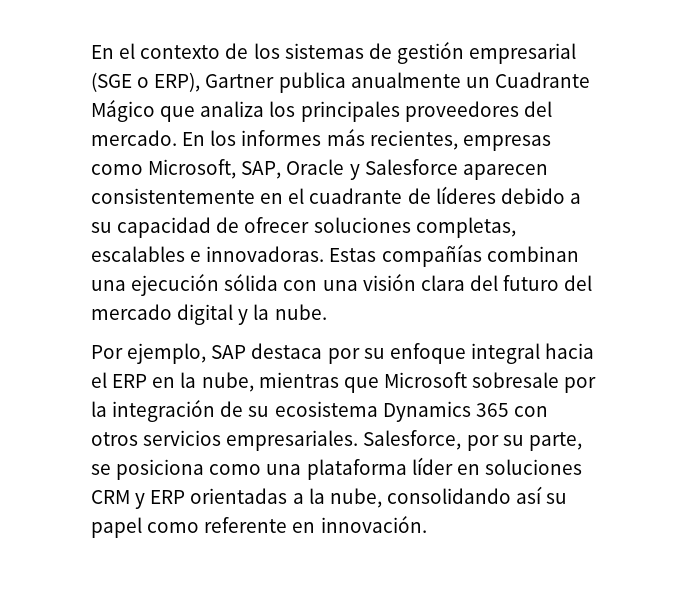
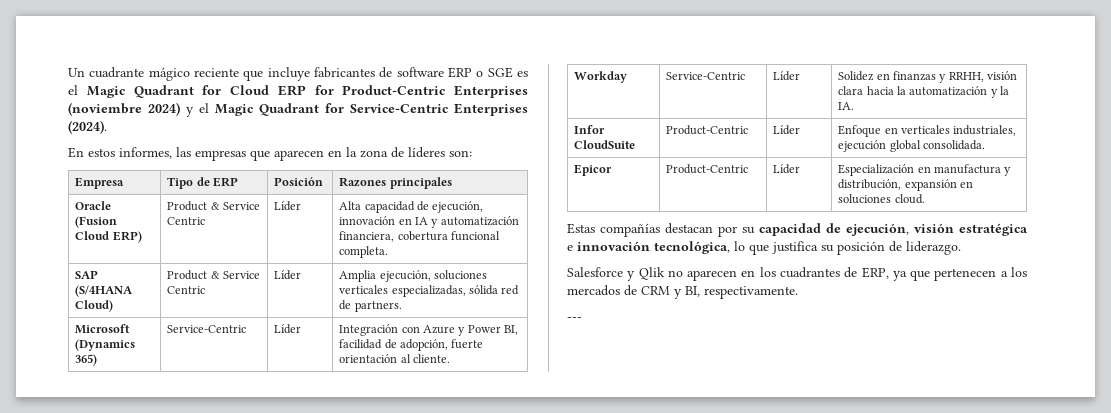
- En el contexto de los sistemas de gestión empresarial (SGE o ERP), Gartner publica anualmente un Cuadrante Mágico que analiza los principales proveedores del mercado. En los informes más recientes, empresas como Microsoft, SAP, Oracle y Salesforce aparecen consistentemente en el cuadrante de líderes debido a su capacidad de ofrecer soluciones completas, escalables e innovadoras. Estas compañías combinan una ejecución sólida con una visión clara del futuro del mercado digital y la nube.
- Por ejemplo, SAP destaca por su enfoque integral hacia el ERP en la nube, mientras que Microsoft sobresale por la integración de su ecosistema Dynamics 365 con otros servicios empresariales. Salesforce, por su parte, se posiciona como una plataforma líder en soluciones CRM y ERP orientadas a la nube, consolidando así su papel como referente en innovación.
+ Un cuadrante mágico reciente que incluye fabricantes de software ERP o SGE es el Magic Quadrant for Cloud ERP for Product-Centric Enterprises (noviembre 2024) y el Magic Quadrant for Service-Centric Enterprises (2024).
+ En estos informes, las empresas que aparecen en la zona de líderes son:
+ Empresa | Tipo de ERP | Posición | Razones principales
+ Oracle (Fusion Cloud ERP) | Product & Service Centric | Líder | Alta capacidad de ejecución, innovación en IA y automatización financiera, cobertura funcional completa.
+ SAP (S/4HANA Cloud) | Product & Service Centric | Líder | Amplia ejecución, soluciones verticales especializadas, sólida red de partners.
+ Microsoft (Dynamics 365) | Service-Centric | Líder | Integración con Azure y Power BI, facilidad de adopción, fuerte orientación al cliente.
+ Workday | Service-Centric | Líder | Solidez en finanzas y RRHH, visión clara hacia la automatización y la IA.
+ Infor CloudSuite | Product-Centric | Líder | Enfoque en verticales industriales, ejecución global consolidada.
+ Epicor | Product-Centric | Líder | Especialización en manufactura y distribución, expansión en soluciones cloud.
+ Estas compañías destacan por su capacidad de ejecución, visión estratégica e innovación tecnológica, lo que justifica su posición de liderazgo.
+ Salesforce y Qlik no aparecen en los cuadrantes de ERP, ya que pertenecen a los mercados de CRM y BI, respectivamente.
+ ---

